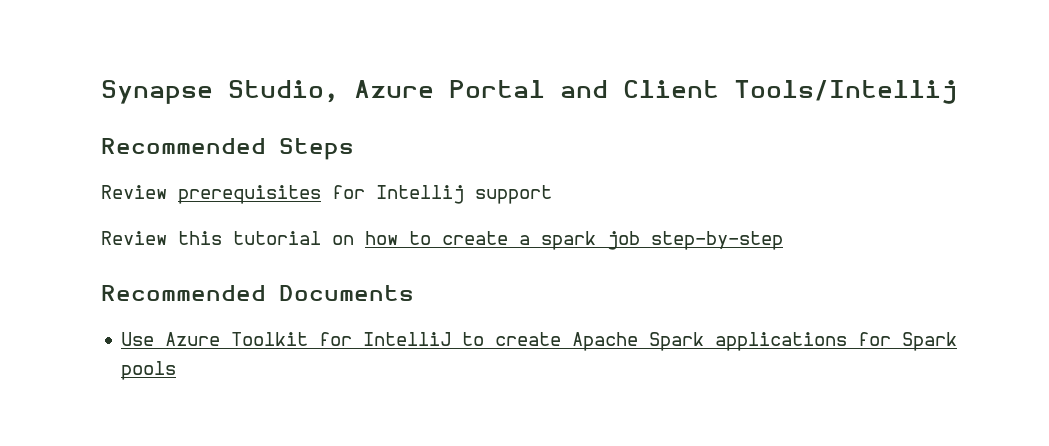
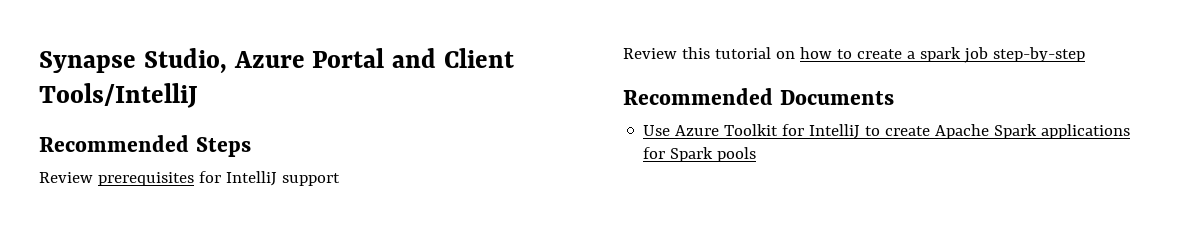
- Synapse Studio, Azure Portal and Client Tools/Intellij
+ Synapse Studio, Azure Portal and Client Tools/IntelliJ
- Review prerequisites for Intellij support
+ Review prerequisites for IntelliJ support

